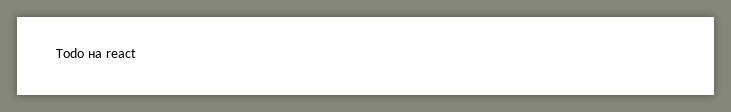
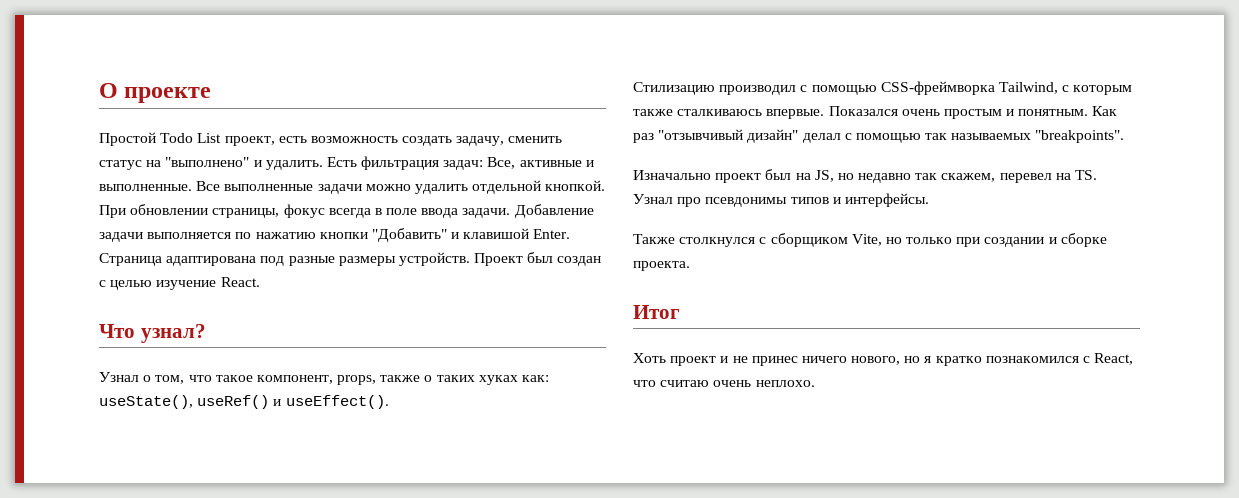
- Todo на react
+ О проекте
+ Простой Todo List проект, есть возможность создать задачу, сменить статус на "выполнено" и удалить. Есть фильтрация задач: Все, активные и выполненные. Все выполненные задачи можно удалить отдельной кнопкой. При обновлении страницы, фокус всегда в поле ввода задачи. Добавление задачи выполняется по нажатию кнопки "Добавить" и клавишой Enter. Страница адаптирована под разные размеры устройств. Проект был создан с целью изучение React.
+ Что узнал?
+ Узнал о том, что такое компонент, props, также о таких хуках как: useState(), useRef() и useEffect().
+ Стилизацию производил с помощью CSS-фреймворка Tailwind, с которым также сталкиваюсь впервые. Показался очень простым и понятным. Как раз "отзывчивый дизайн" делал с помощью так называемых "breakpoints".
+ Изначально проект был на JS, но недавно так скажем, перевел на TS. Узнал про псевдонимы типов и интерфейсы.
+ Также столкнулся с сборщиком Vite, но только при создании и сборке проекта.
+ Итог
+ Хоть проект и не принес ничего нового, но я кратко познакомился с React, что считаю очень неплохо.

